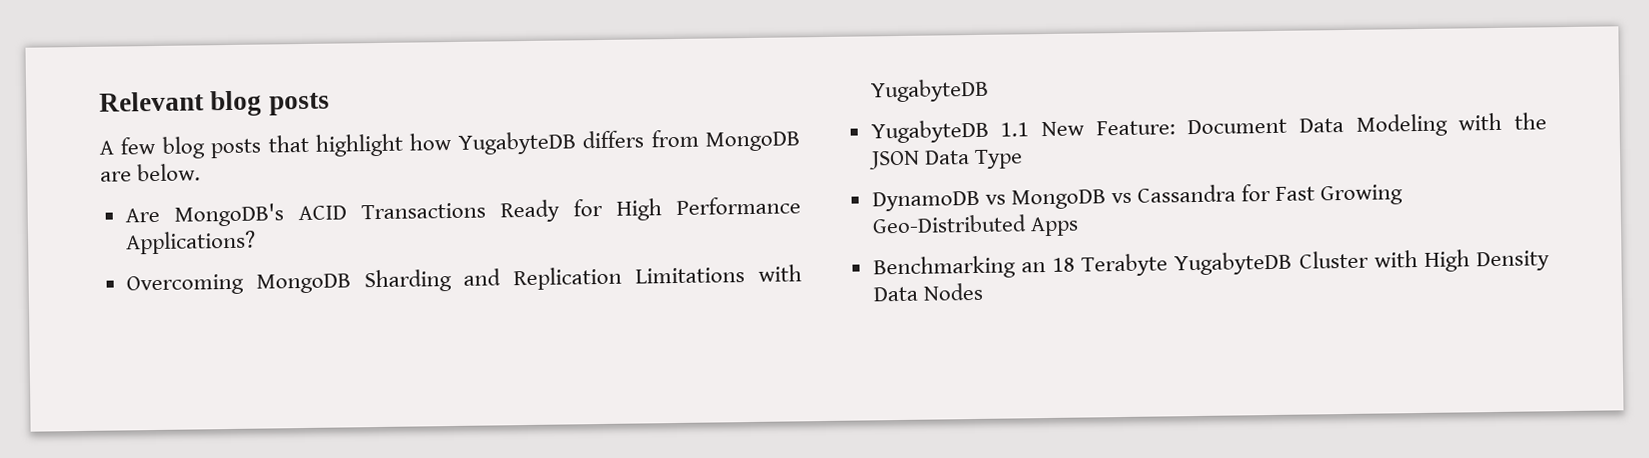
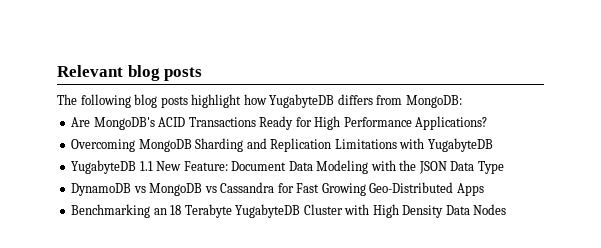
- A few blog posts that highlight how YugabyteDB differs from MongoDB are below.
+ The following blog posts highlight how YugabyteDB differs from MongoDB:

